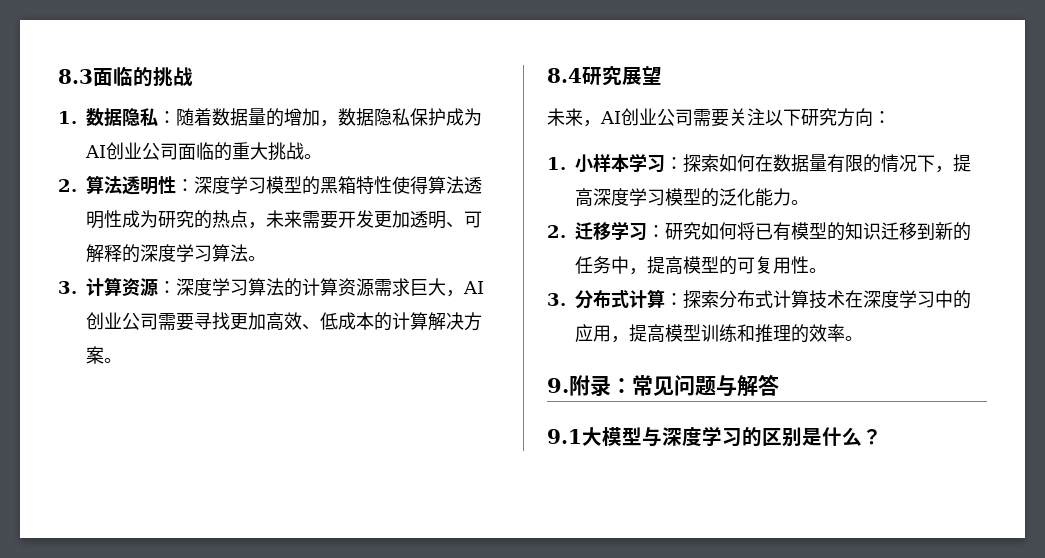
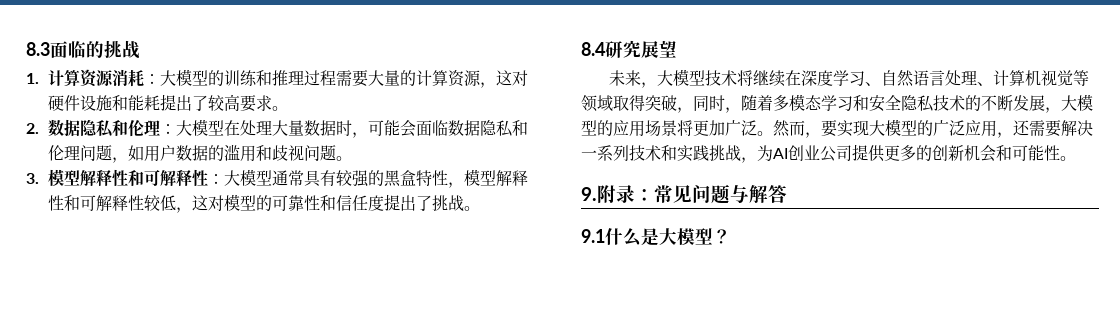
- 1.数据隐私：随着数据量的增加，数据隐私保护成为AI创业公司面临的重大挑战。
- 2.算法透明性：深度学习模型的黑箱特性使得算法透明性成为研究的热点，未来需要开发更加透明、可解释的深度学习算法。
- 3.计算资源：深度学习算法的计算资源需求巨大，AI创业公司需要寻找更加高效、低成本的计算解决方案。
+ 1.计算资源消耗：大模型的训练和推理过程需要大量的计算资源，这对硬件设施和能耗提出了较高要求。
+ 2.数据隐私和伦理：大模型在处理大量数据时，可能会面临数据隐私和伦理问题，如用户数据的滥用和歧视问题。
+ 3.模型解释性和可解释性：大模型通常具有较强的黑盒特性，模型解释性和可解释性较低，这对模型的可靠性和信任度提出了挑战。
- 未来，AI创业公司需要关注以下研究方向：
- 1.小样本学习：探索如何在数据量有限的情况下，提高深度学习模型的泛化能力。
- 2.迁移学习：研究如何将已有模型的知识迁移到新的任务中，提高模型的可复用性。
- 3.分布式计算：探索分布式计算技术在深度学习中的应用，提高模型训练和推理的效率。
+ 未来，大模型技术将继续在深度学习、自然语言处理、计算机视觉等领域取得突破，同时，随着多模态学习和安全隐私技术的不断发展，大模型的应用场景将更加广泛。然而，要实现大模型的广泛应用，还需要解决一系列技术和实践挑战，为AI创业公司提供更多的创新机会和可能性。
- 9.1大模型与深度学习的区别是什么？
+ 9.1什么是大模型？

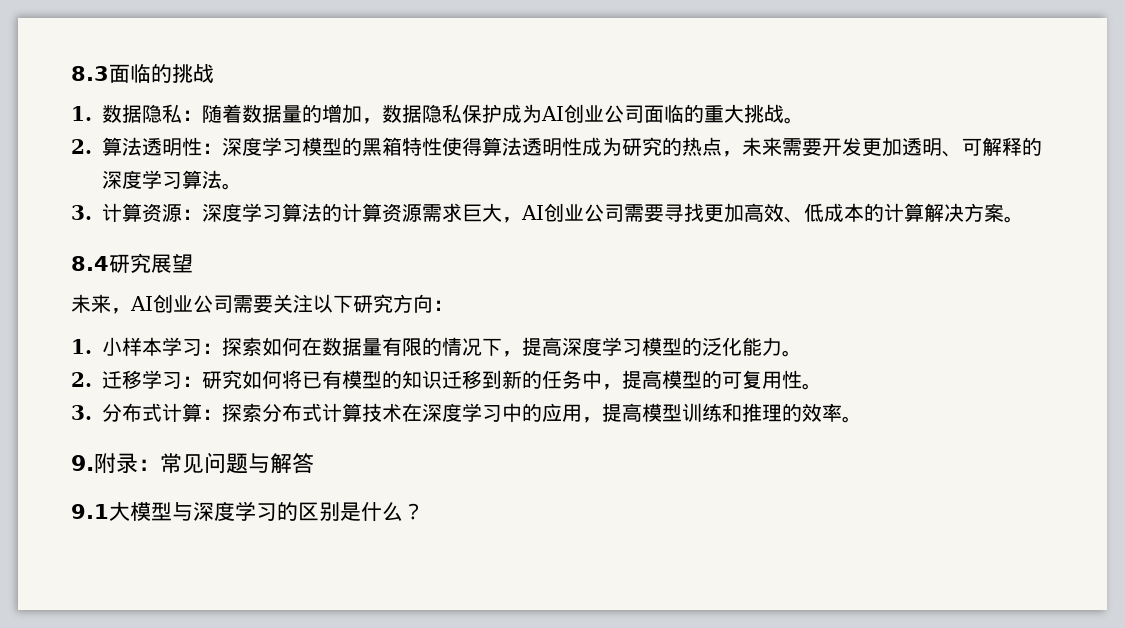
- 1.计算资源消耗：大模型的训练和推理过程需要大量的计算资源，这对硬件设施和能耗提出了较高要求。
- 2.数据隐私和伦理：大模型在处理大量数据时，可能会面临数据隐私和伦理问题，如用户数据的滥用和歧视问题。
- 3.模型解释性和可解释性：大模型通常具有较强的黑盒特性，模型解释性和可解释性较低，这对模型的可靠性和信任度提出了挑战。
+ 1.数据隐私：随着数据量的增加，数据隐私保护成为AI创业公司面临的重大挑战。
+ 2.算法透明性：深度学习模型的黑箱特性使得算法透明性成为研究的热点，未来需要开发更加透明、可解释的深度学习算法。
+ 3.计算资源：深度学习算法的计算资源需求巨大，AI创业公司需要寻找更加高效、低成本的计算解决方案。
- 未来，大模型技术将继续在深度学习、自然语言处理、计算机视觉等领域取得突破，同时，随着多模态学习和安全隐私技术的不断发展，大模型的应用场景将更加广泛。然而，要实现大模型的广泛应用，还需要解决一系列技术和实践挑战，为AI创业公司提供更多的创新机会和可能性。
+ 未来，AI创业公司需要关注以下研究方向：
+ 1.小样本学习：探索如何在数据量有限的情况下，提高深度学习模型的泛化能力。
+ 2.迁移学习：研究如何将已有模型的知识迁移到新的任务中，提高模型的可复用性。
+ 3.分布式计算：探索分布式计算技术在深度学习中的应用，提高模型训练和推理的效率。
- 9.1什么是大模型？
+ 9.1大模型与深度学习的区别是什么？

